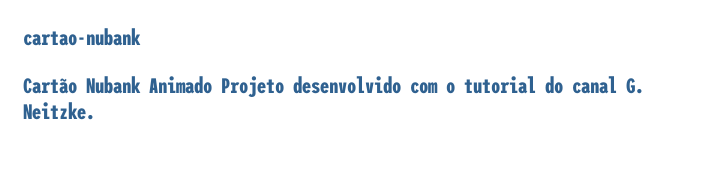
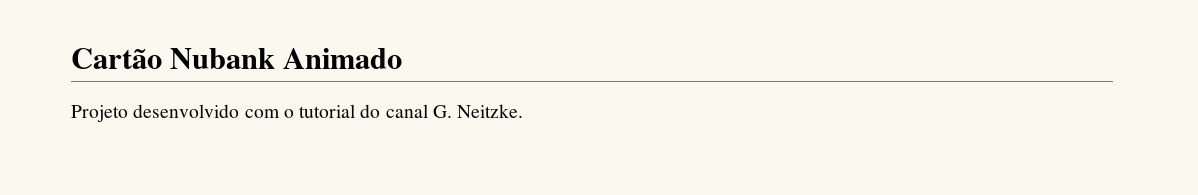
- cartao-nubank
- Cartão Nubank Animado Projeto desenvolvido com o tutorial do canal G. Neitzke.
+ Cartão Nubank Animado
+ Projeto desenvolvido com o tutorial do canal G. Neitzke.

